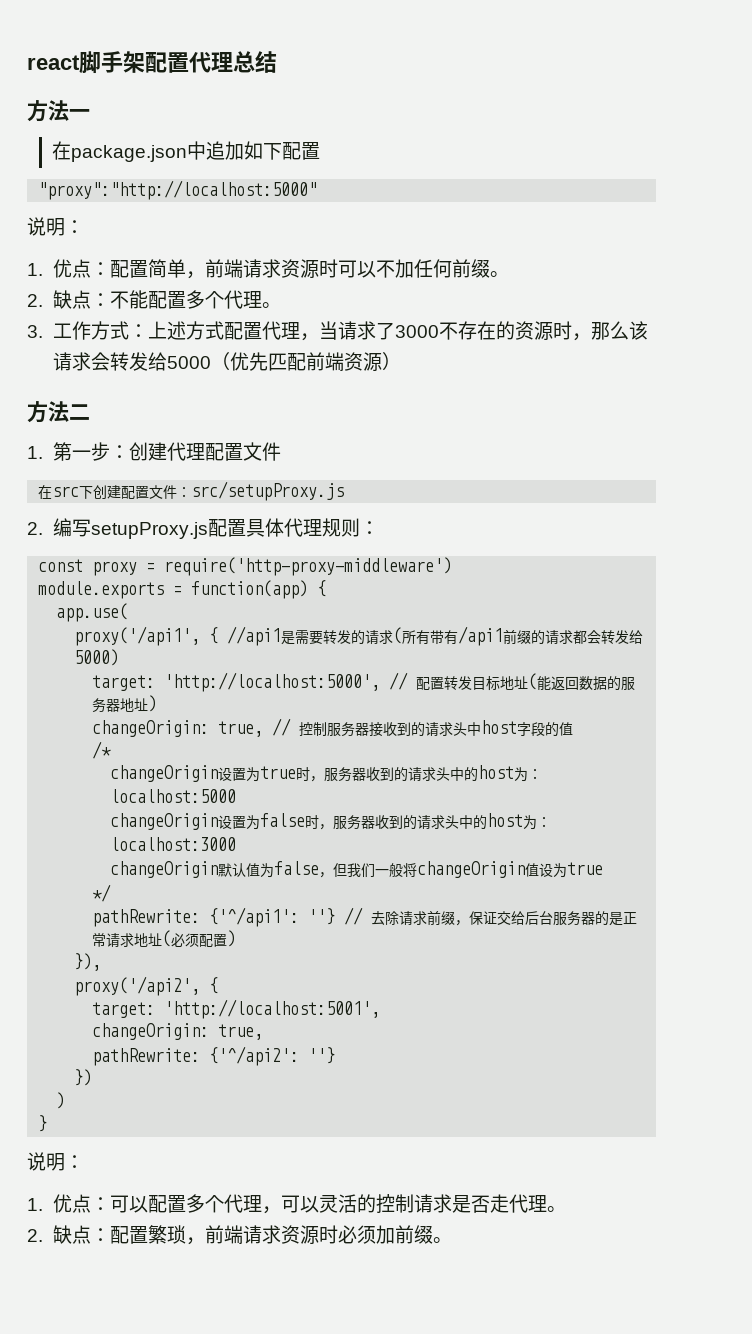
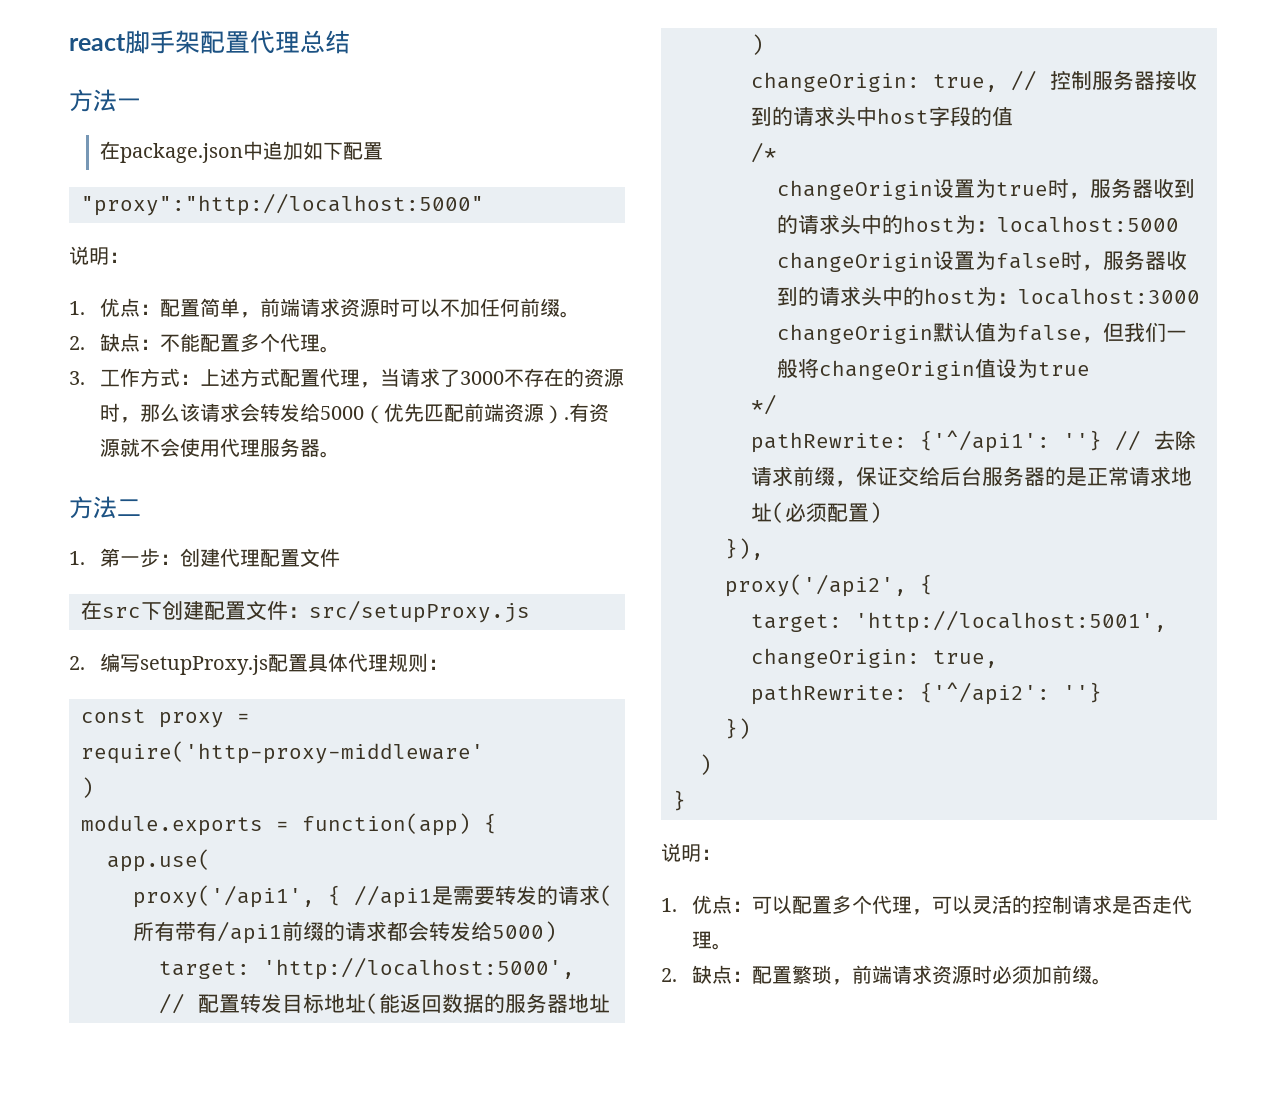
- 3.工作方式：上述方式配置代理，当请求了3000不存在的资源时，那么该请求会转发给5000（优先匹配前端资源）
+ 3.工作方式：上述方式配置代理，当请求了3000不存在的资源时，那么该请求会转发给5000（优先匹配前端资源）.有资源就不会使用代理服务器。
- const proxy = require('http-proxy-middleware')
+ const proxy = require('http-proxy-middleware'
+ )

